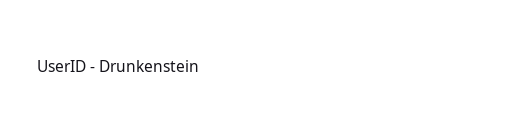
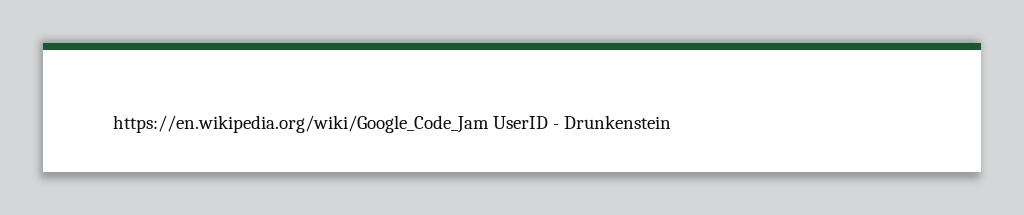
- UserID - Drunkenstein
+ https://en.wikipedia.org/wiki/Google_Code_Jam UserID - Drunkenstein

